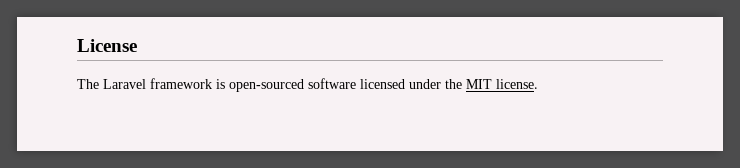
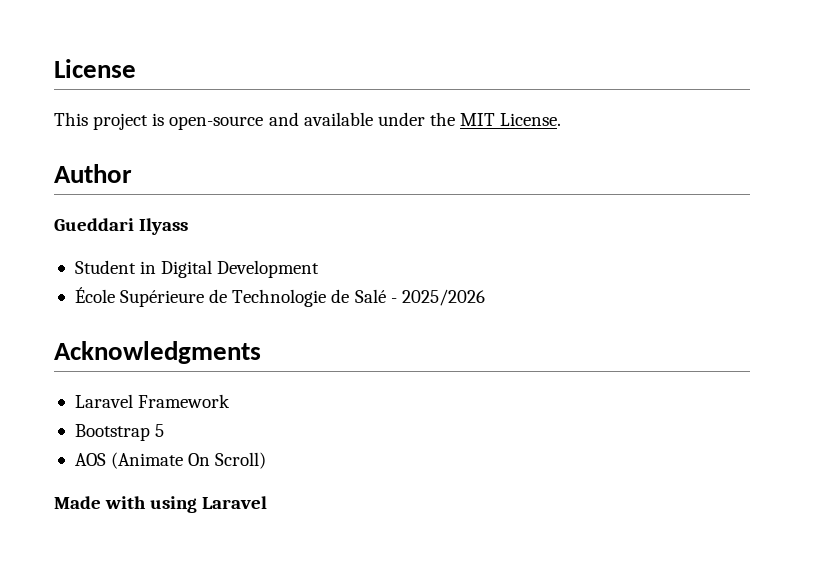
- The Laravel framework is open-sourced software licensed under the MIT license.
+ This project is open-source and available under the MIT License.
+ Author
+ Gueddari Ilyass
+ Student in Digital Development
+ École Supérieure de Technologie de Salé - 2025/2026
+ Acknowledgments
+ Laravel Framework
+ Bootstrap 5
+ AOS (Animate On Scroll)
+ Made with using Laravel

